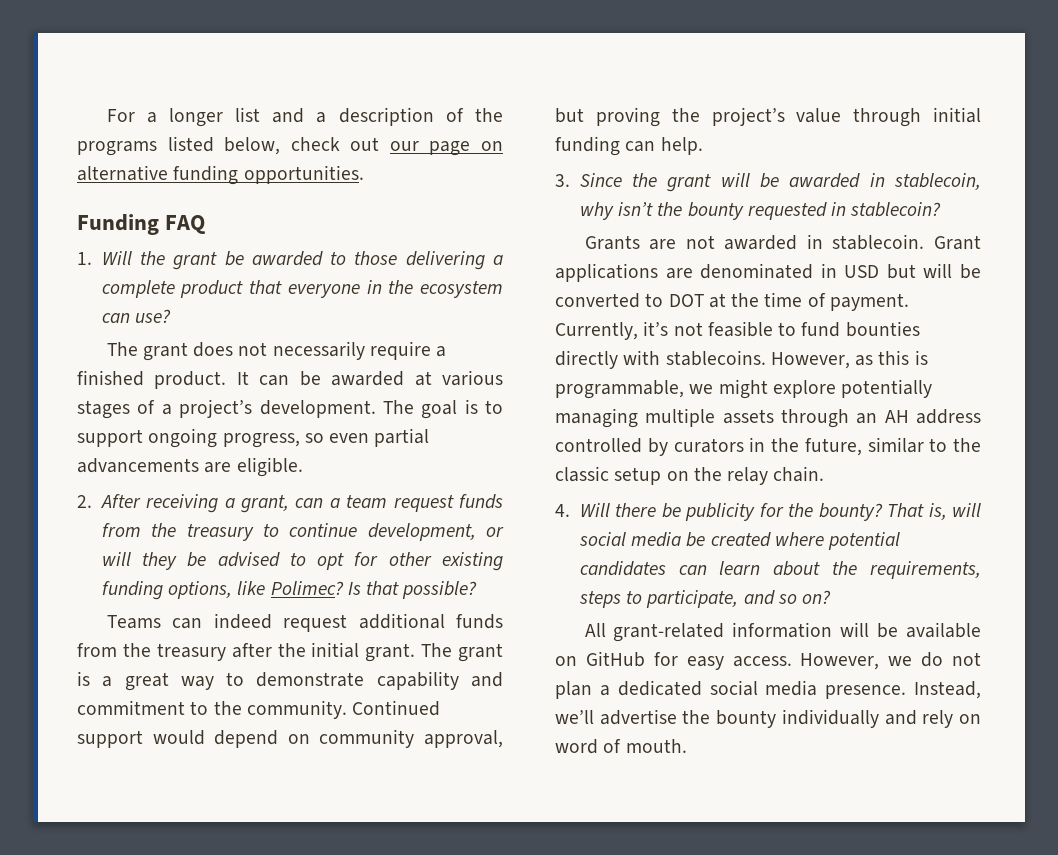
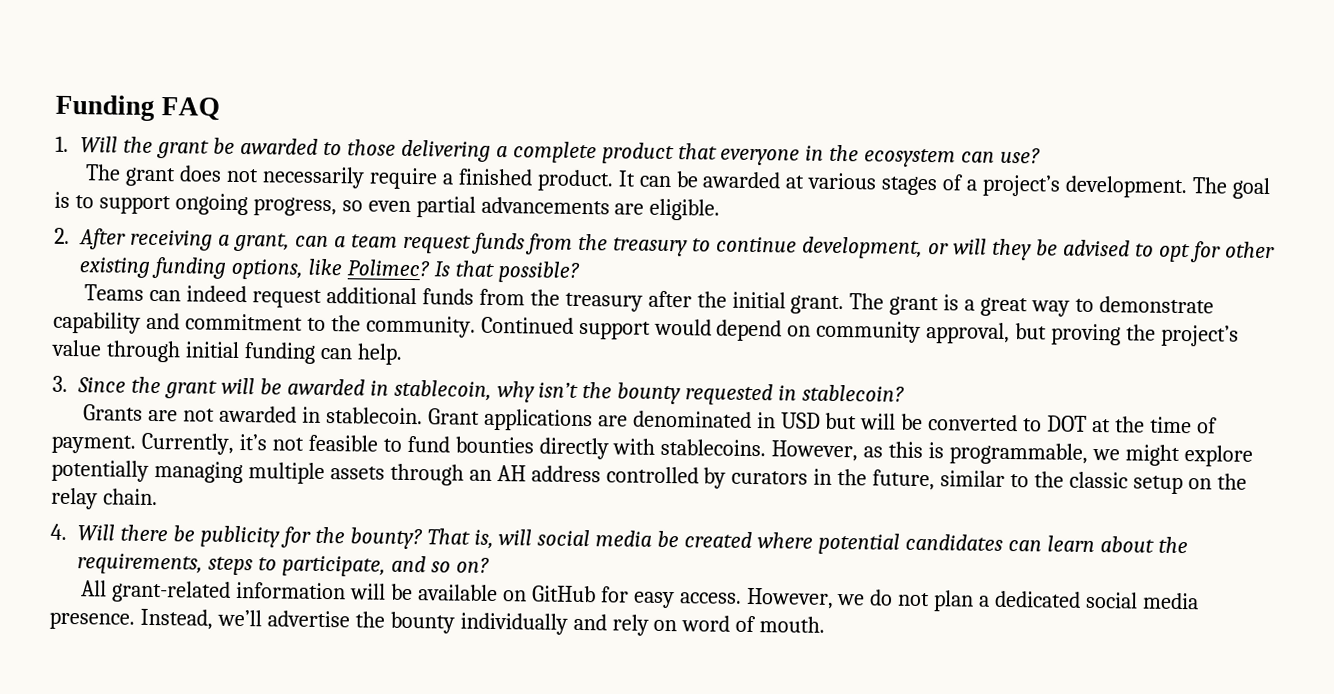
- For a longer list and a description of the programs listed below, check out our page on alternative funding opportunities.

